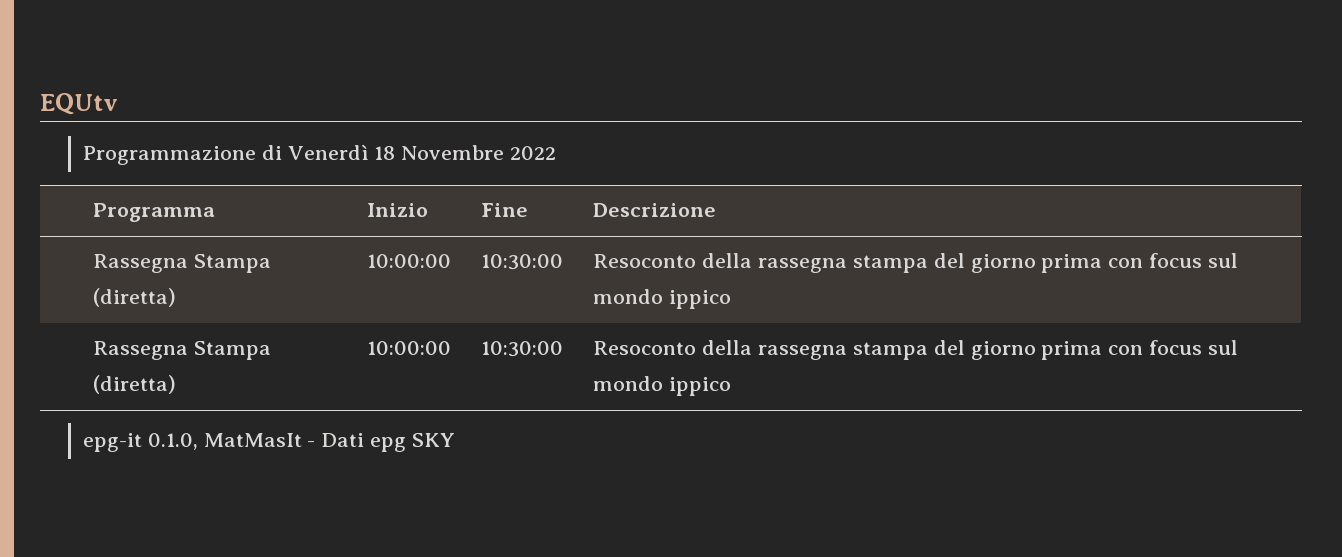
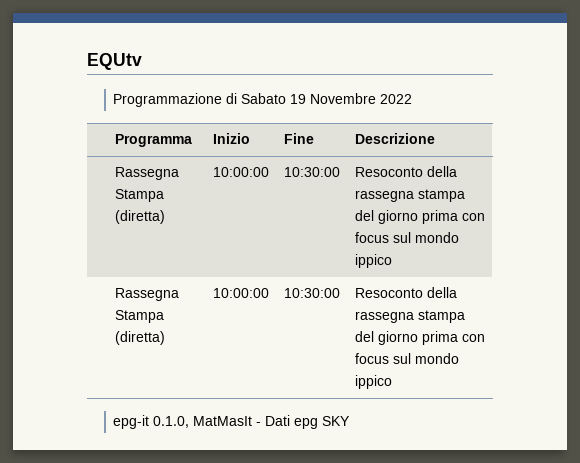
- Programmazione di Venerdì 18 Novembre 2022
+ Programmazione di Sabato 19 Novembre 2022

